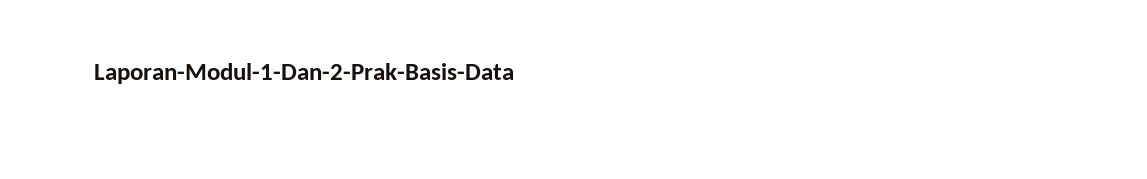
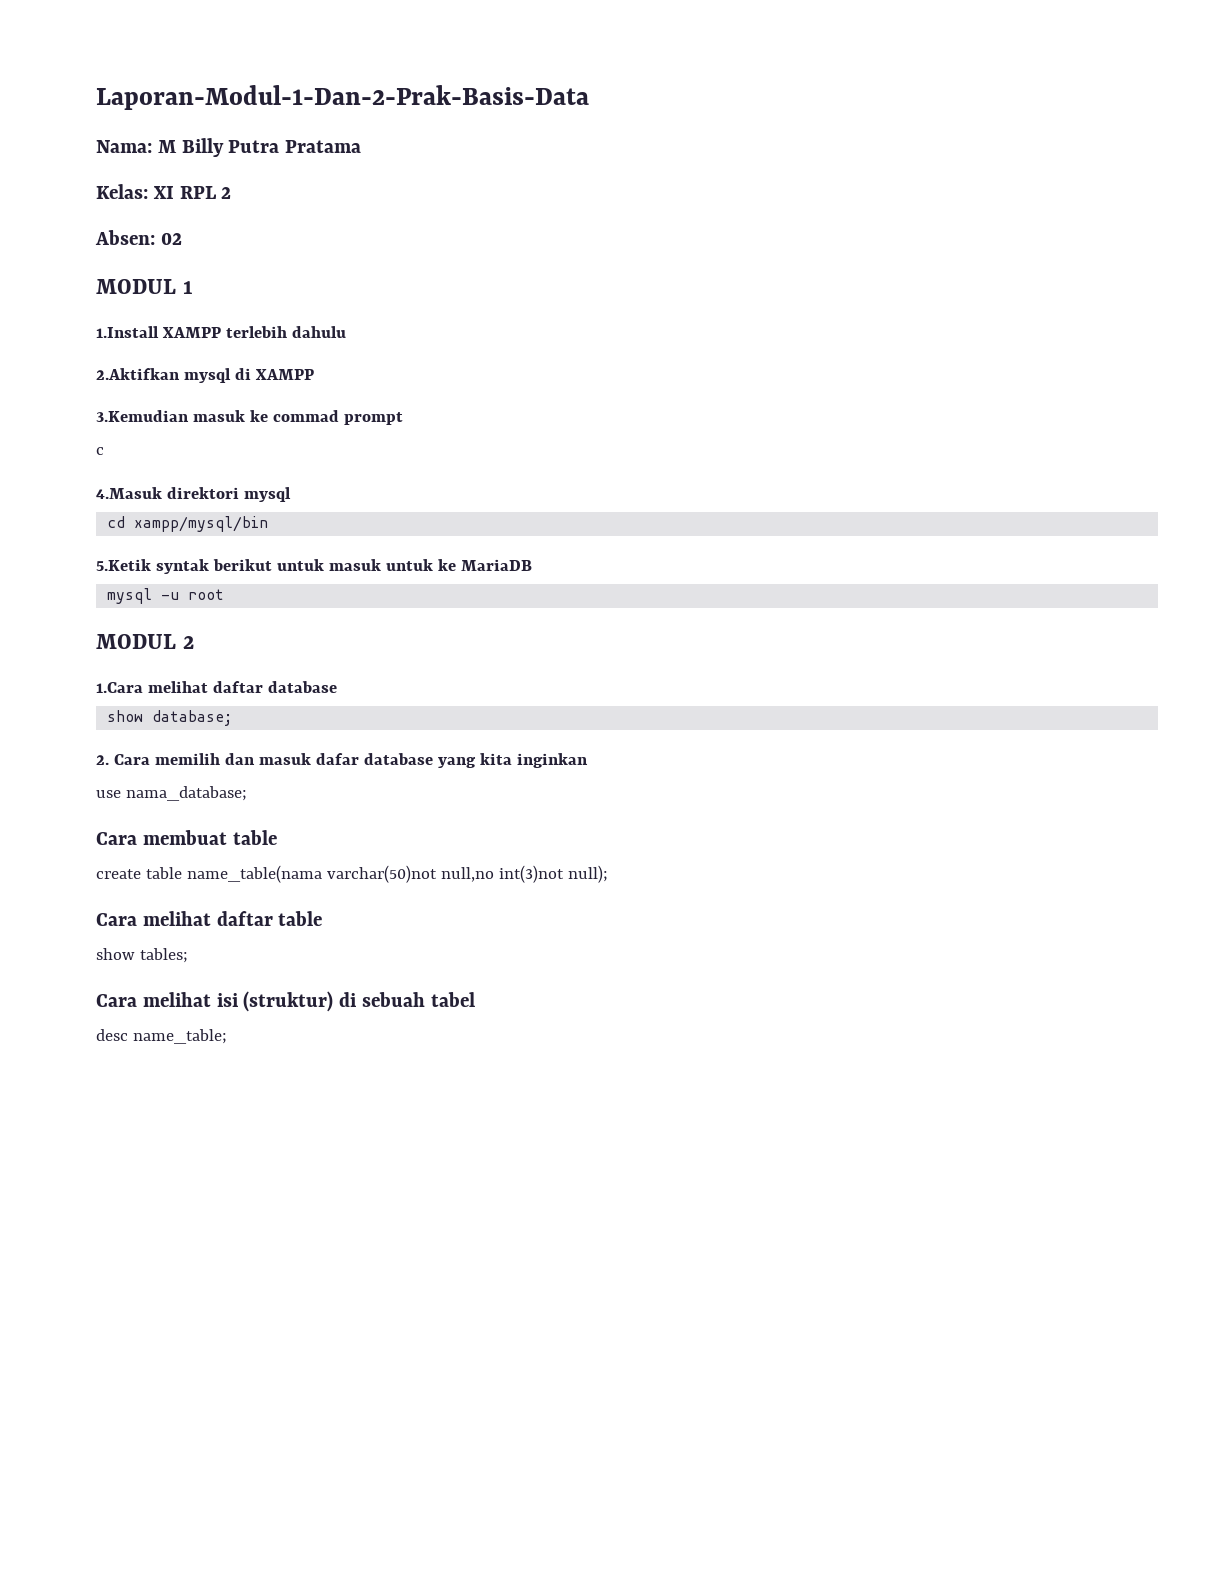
+ Nama: M Billy Putra Pratama
+ Kelas: XI RPL 2
+ Absen: 02
+ MODUL 1
+ 1.Install XAMPP terlebih dahulu
+ 2.Aktifkan mysql di XAMPP
+ 3.Kemudian masuk ke commad prompt
+ c
+ 4.Masuk direktori mysql
+ cd xampp/mysql/bin
+ 5.Ketik syntak berikut untuk masuk untuk ke MariaDB
+ mysql -u root
+ MODUL 2
+ 1.Cara melihat daftar database
+ show database;
+ 2. Cara memilih dan masuk dafar database yang kita inginkan
+ use nama_database;
+ Cara membuat table
+ create table name_table(nama varchar(50)not null,no int(3)not null);
+ Cara melihat daftar table
+ show tables;
+ Cara melihat isi (struktur) di sebuah tabel
+ desc name_table;

